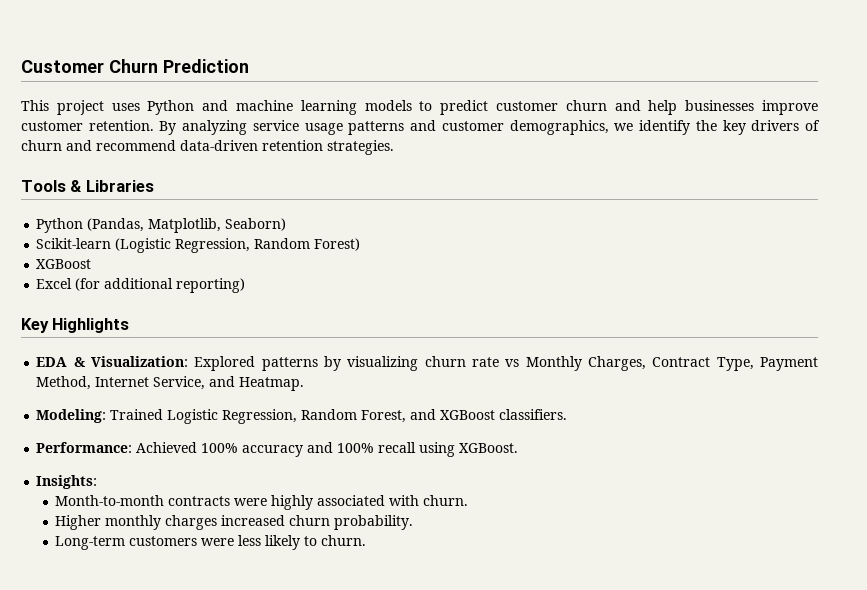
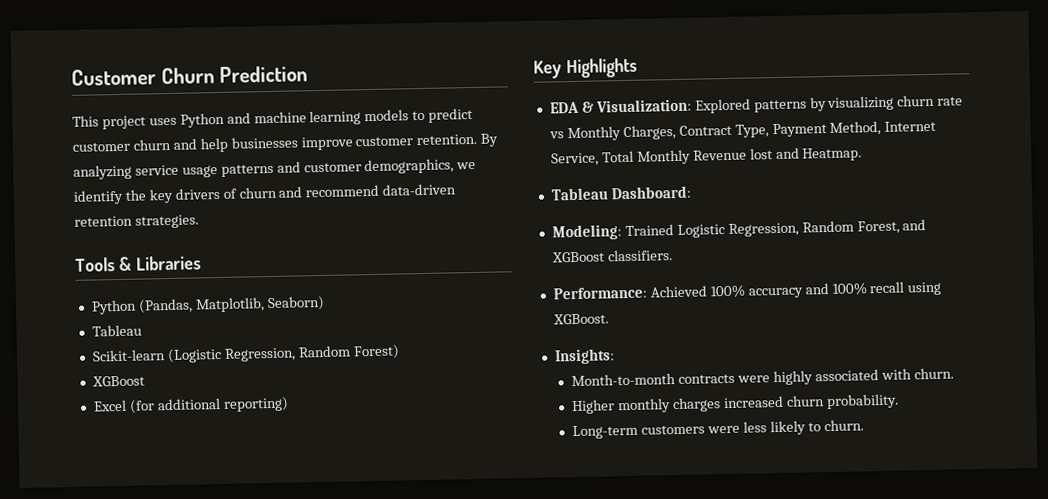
  Python (Pandas, Matplotlib, Seaborn)
+ Tableau
- EDA & Visualization: Explored patterns by visualizing churn rate vs Monthly Charges, Contract Type, Payment Method, Internet Service, and Heatmap.
+ EDA & Visualization: Explored patterns by visualizing churn rate vs Monthly Charges, Contract Type, Payment Method, Internet Service, Total Monthly Revenue lost and Heatmap.
+ Tableau Dashboard:

